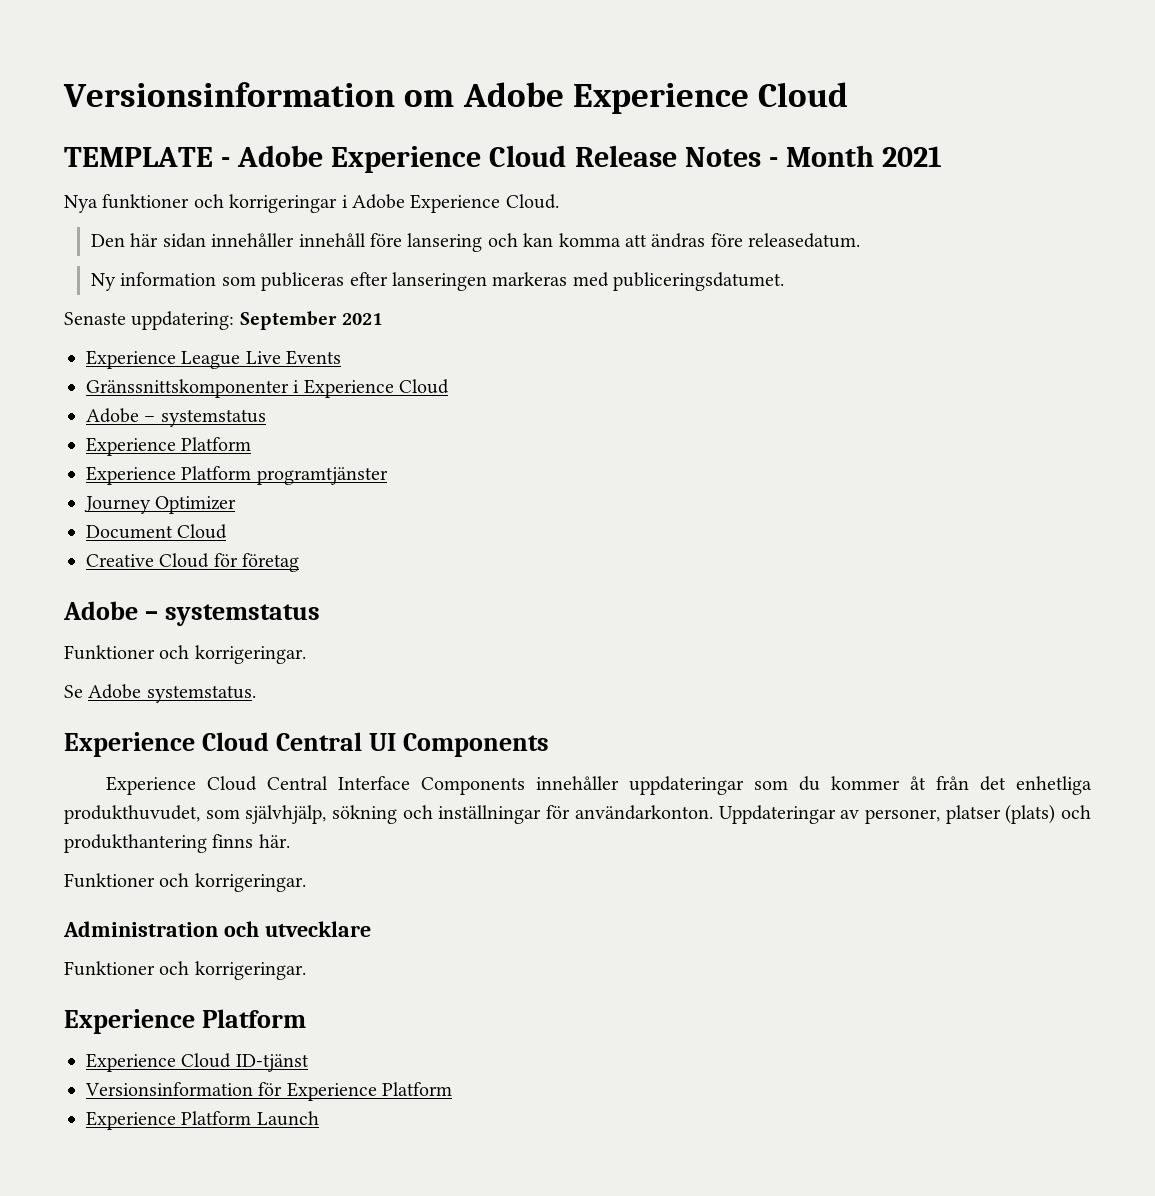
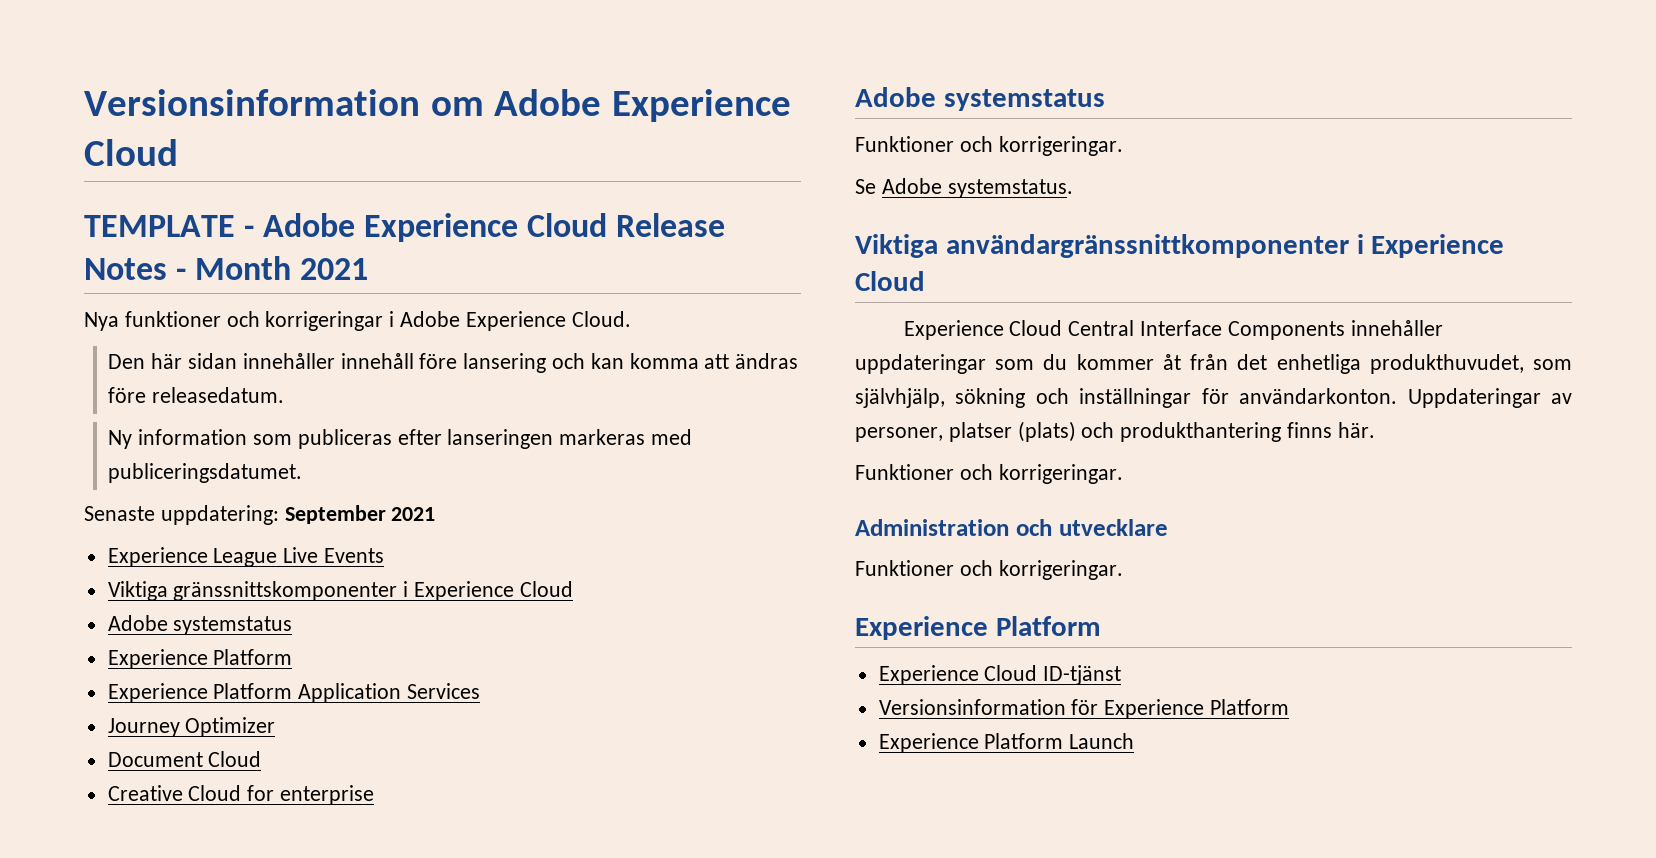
- Gränssnittskomponenter i Experience Cloud
- Adobe – systemstatus
+ Viktiga gränssnittskomponenter i Experience Cloud
+ Adobe systemstatus
- Experience Platform programtjänster
+ Experience Platform Application Services
- Creative Cloud för företag
- Adobe – systemstatus
+ Creative Cloud for enterprise
+ Adobe systemstatus
- Experience Cloud Central UI Components
+ Viktiga användargränssnittkomponenter i Experience Cloud

